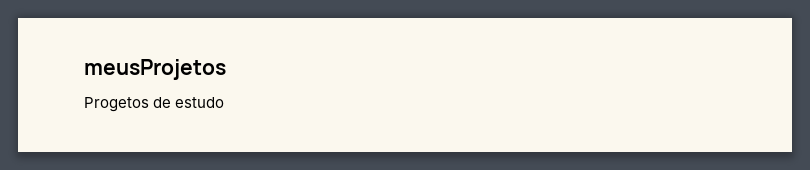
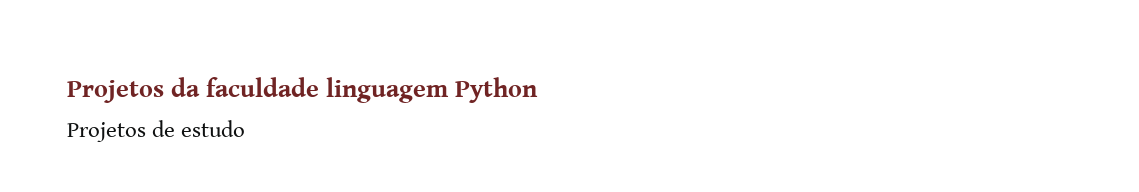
- meusProjetos
- Progetos de estudo
+ Projetos da faculdade linguagem Python
+ Projetos de estudo

